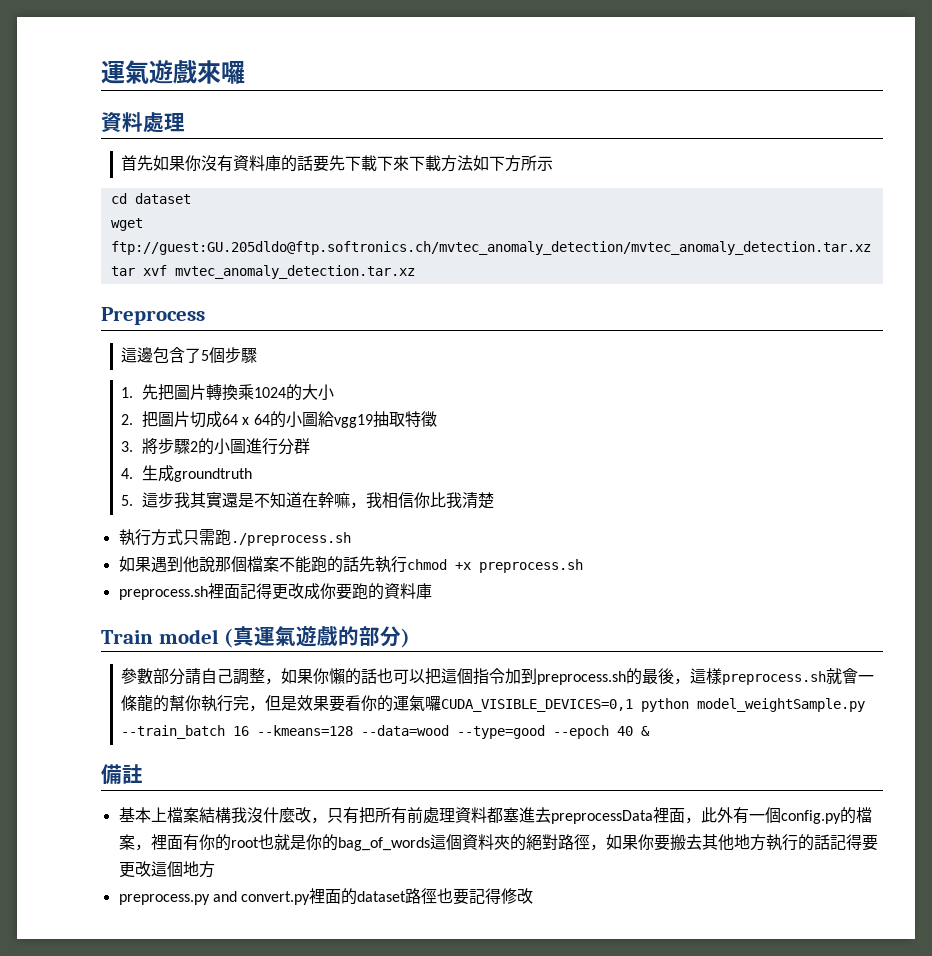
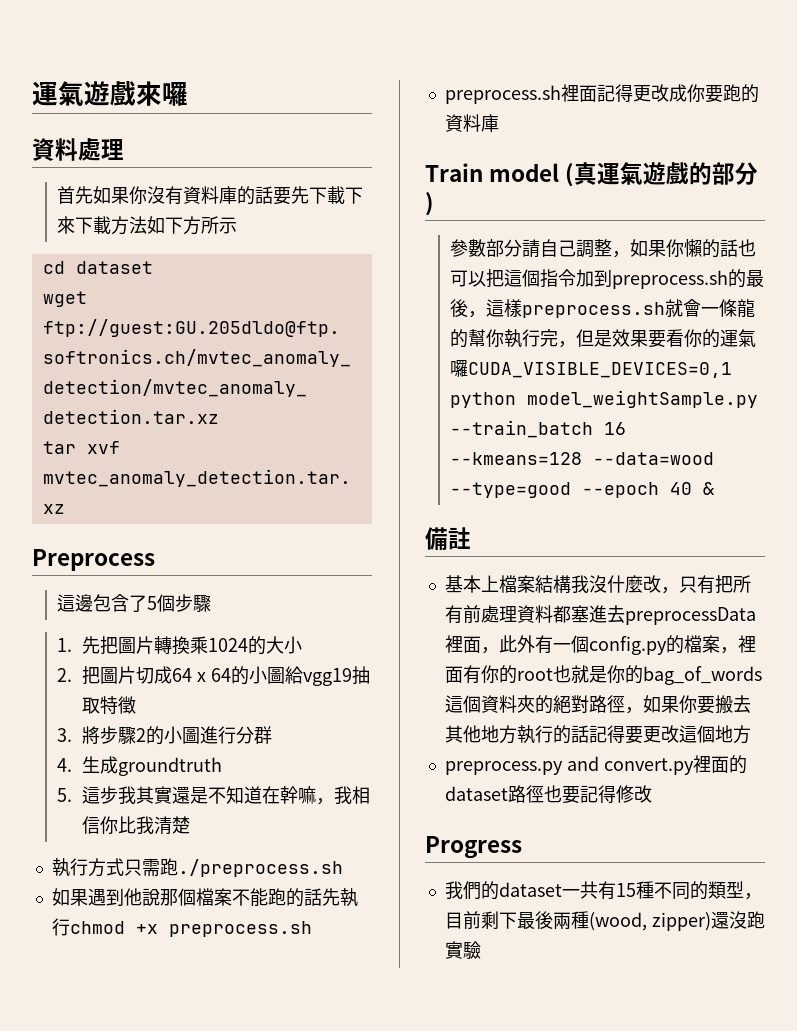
+ Progress
+ 我們的dataset一共有15種不同的類型，目前剩下最後兩種(wood, zipper)還沒跑實驗

